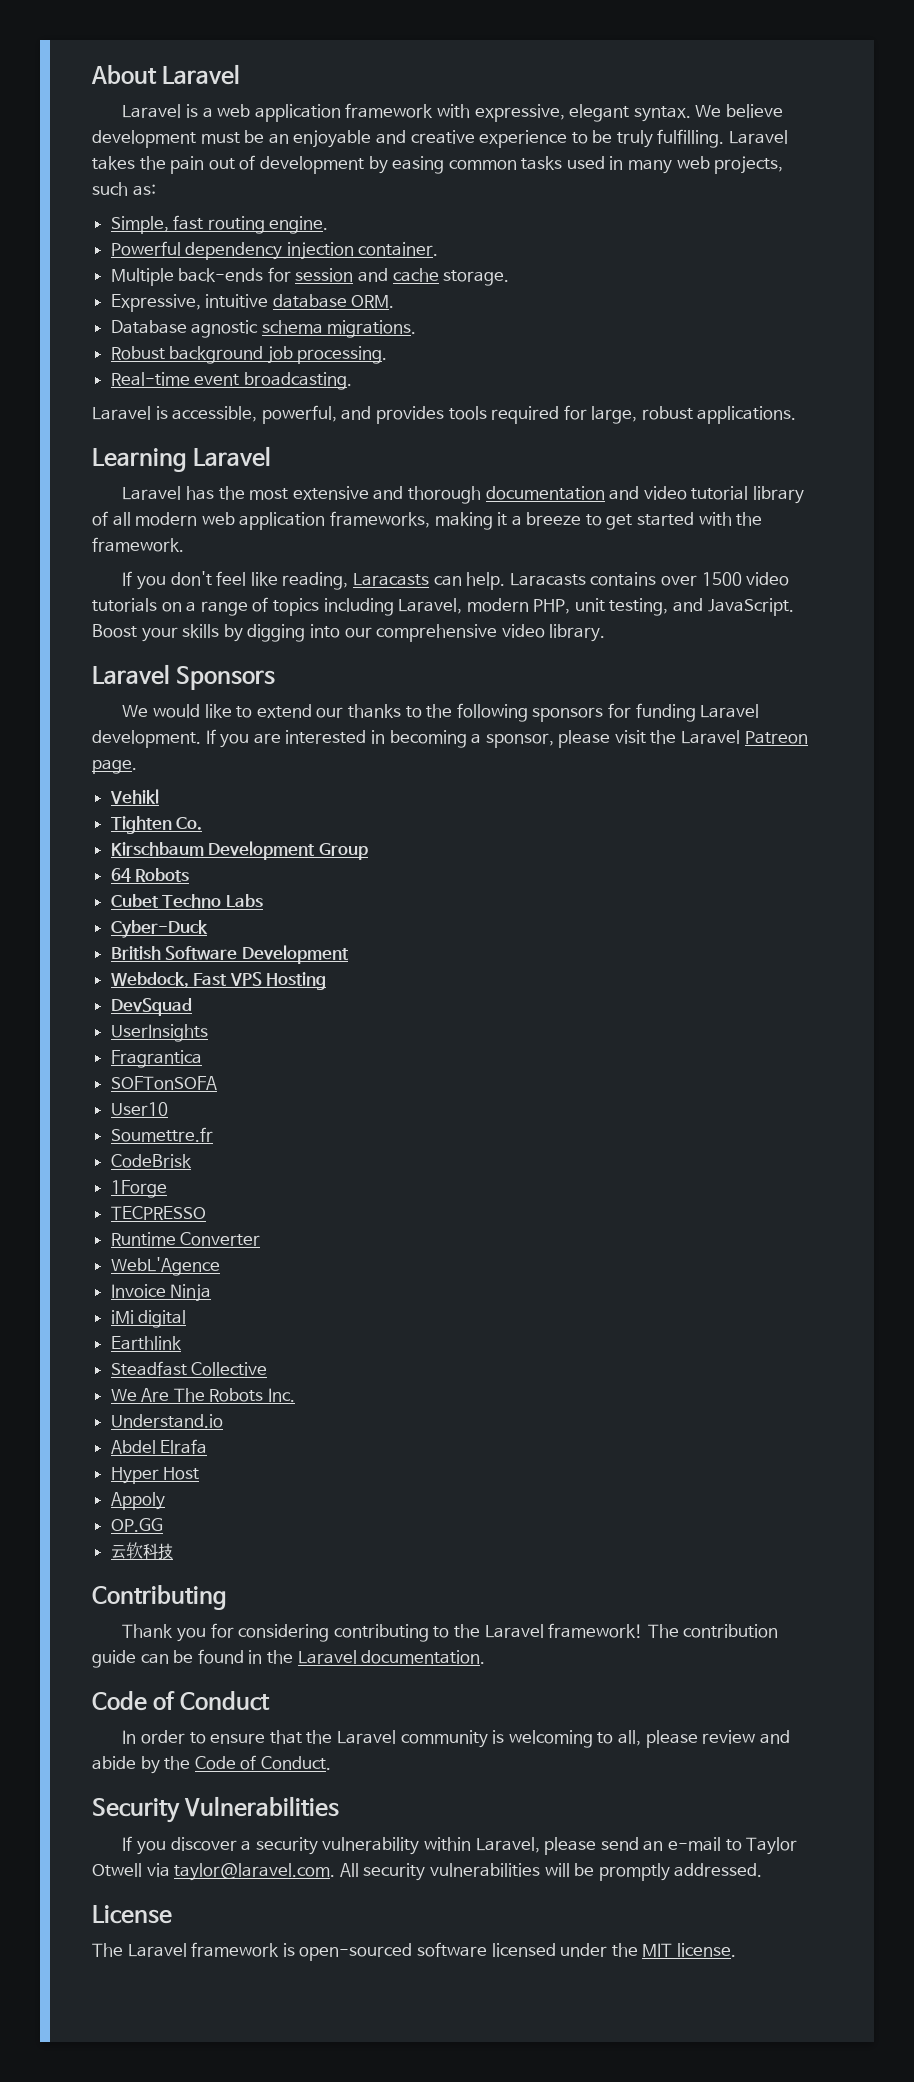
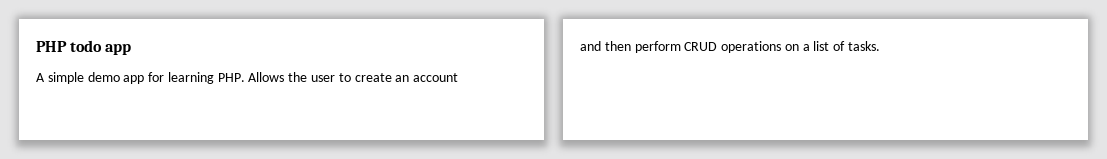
- About Laravel
- Laravel is a web application framework with expressive, elegant syntax. We believe development must be an enjoyable and creative experience to be truly fulfilling. Laravel takes the pain out of development by easing common tasks used in many web projects, such as:
- Simple, fast routing engine.
- Powerful dependency injection container.
- Multiple back-ends for session and cache storage.
- Expressive, intuitive database ORM.
- Database agnostic schema migrations.
- Robust background job processing.
- Real-time event broadcasting.
- Laravel is accessible, powerful, and provides tools required for large, robust applications.
- Learning Laravel
- Laravel has the most extensive and thorough documentation and video tutorial library of all modern web application frameworks, making it a breeze to get started with the framework.
- If you don't feel like reading, Laracasts can help. Laracasts contains over 1500 video tutorials on a range of topics including Laravel, modern PHP, unit testing, and JavaScript. Boost your skills by digging into our comprehensive video library.
- Laravel Sponsors
- We would like to extend our thanks to the following sponsors for funding Laravel development. If you are interested in becoming a sponsor, please visit the Laravel Patreon page.
- Vehikl
- Tighten Co.
- Kirschbaum Development Group
- 64 Robots
- Cubet Techno Labs
- Cyber-Duck
- British Software Development
- Webdock, Fast VPS Hosting
- DevSquad
- UserInsights
- Fragrantica
- SOFTonSOFA
- User10
- Soumettre.fr
- CodeBrisk
- 1Forge
- TECPRESSO
- Runtime Converter
- WebL'Agence
- Invoice Ninja
- iMi digital
- Earthlink
- Steadfast Collective
- We Are The Robots Inc.
- Understand.io
- Abdel Elrafa
- Hyper Host
- Appoly
- OP.GG
- 云软科技
- Contributing
- Thank you for considering contributing to the Laravel framework! The contribution guide can be found in the Laravel documentation.
- Code of Conduct
- In order to ensure that the Laravel community is welcoming to all, please review and abide by the Code of Conduct.
- Security Vulnerabilities
- If you discover a security vulnerability within Laravel, please send an e-mail to Taylor Otwell via taylor@laravel.com. All security vulnerabilities will be promptly addressed.
- License
- The Laravel framework is open-sourced software licensed under the MIT license.
+ PHP todo app
+ A simple demo app for learning PHP. Allows the user to create an account and then perform CRUD operations on a list of tasks.

